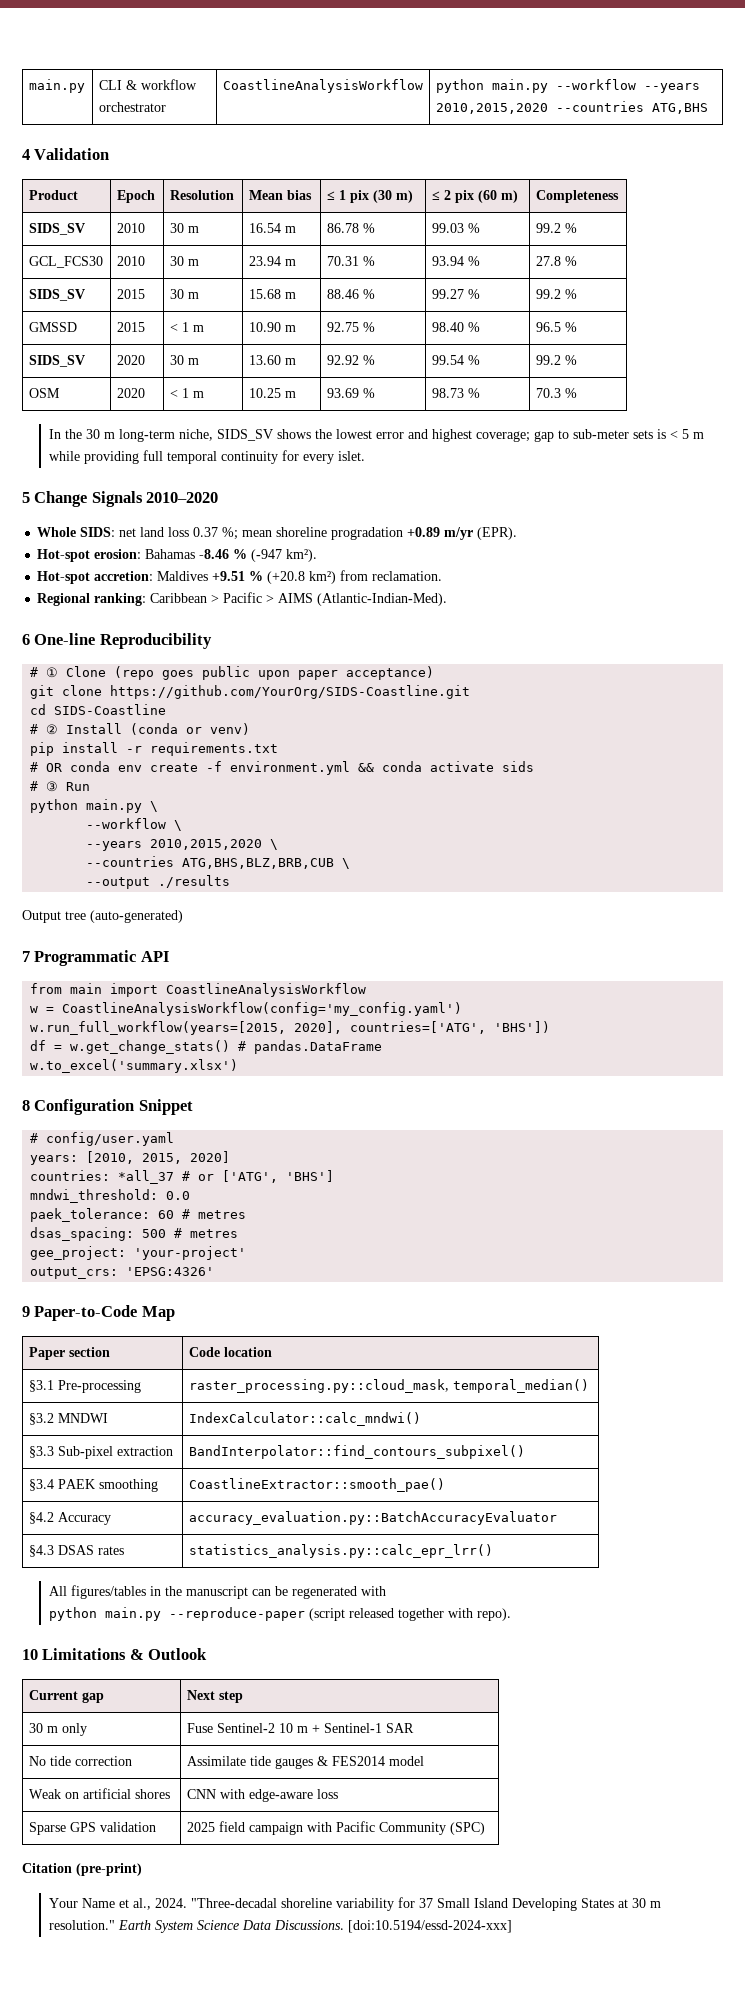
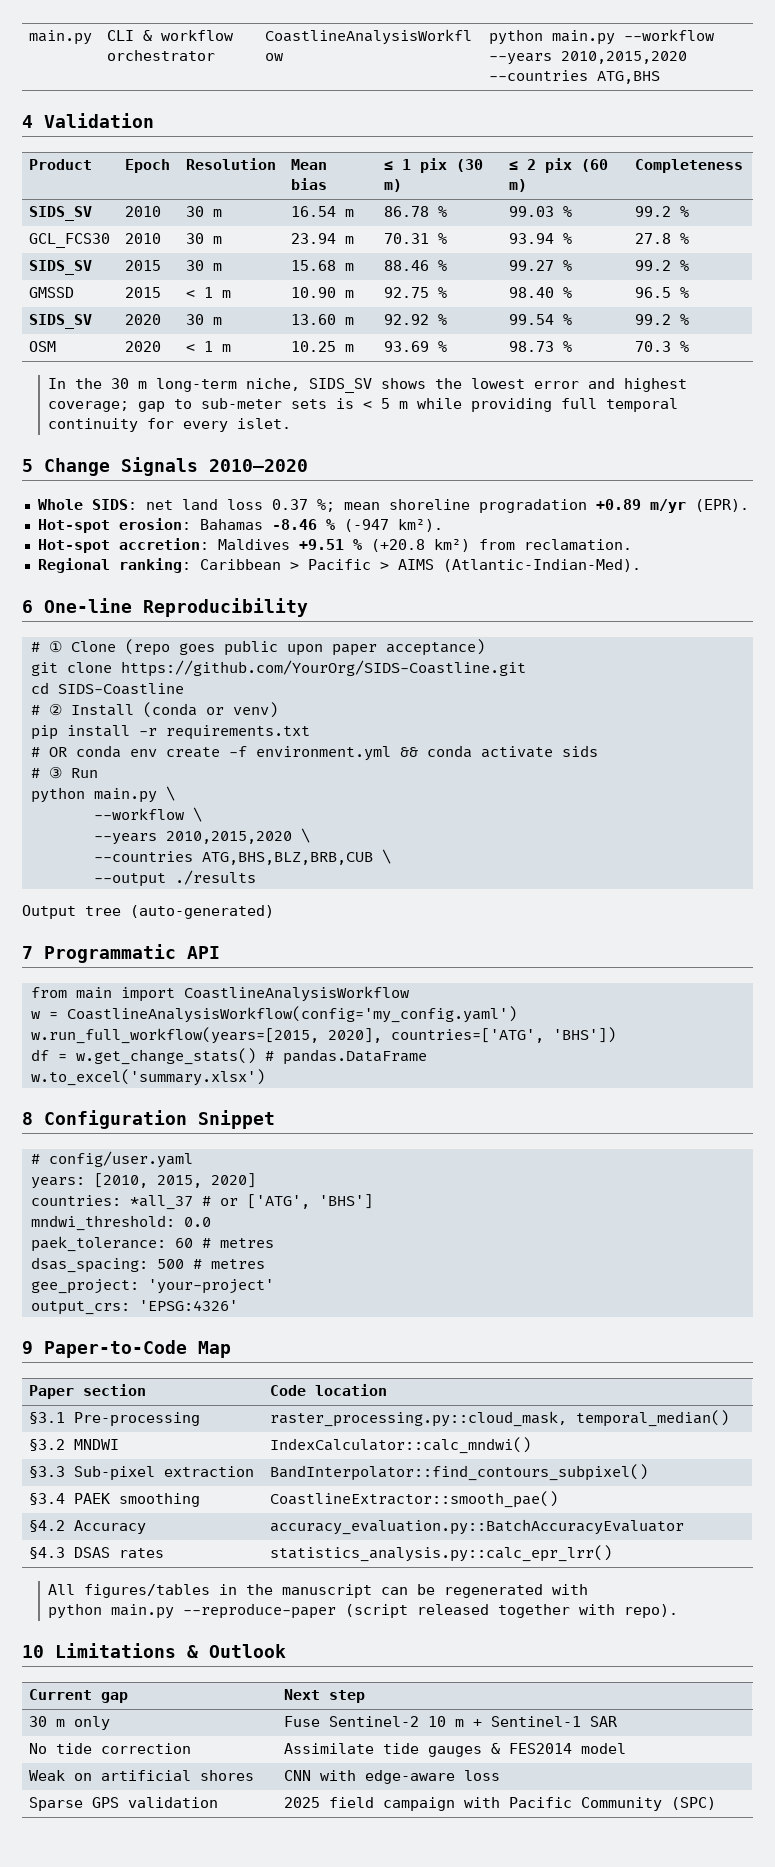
- Citation (pre-print)
- Your Name et al., 2024. "Three-decadal shoreline variability for 37 Small Island Developing States at 30 m resolution." Earth System Science Data Discussions. [doi:10.5194/essd-2024-xxx]

